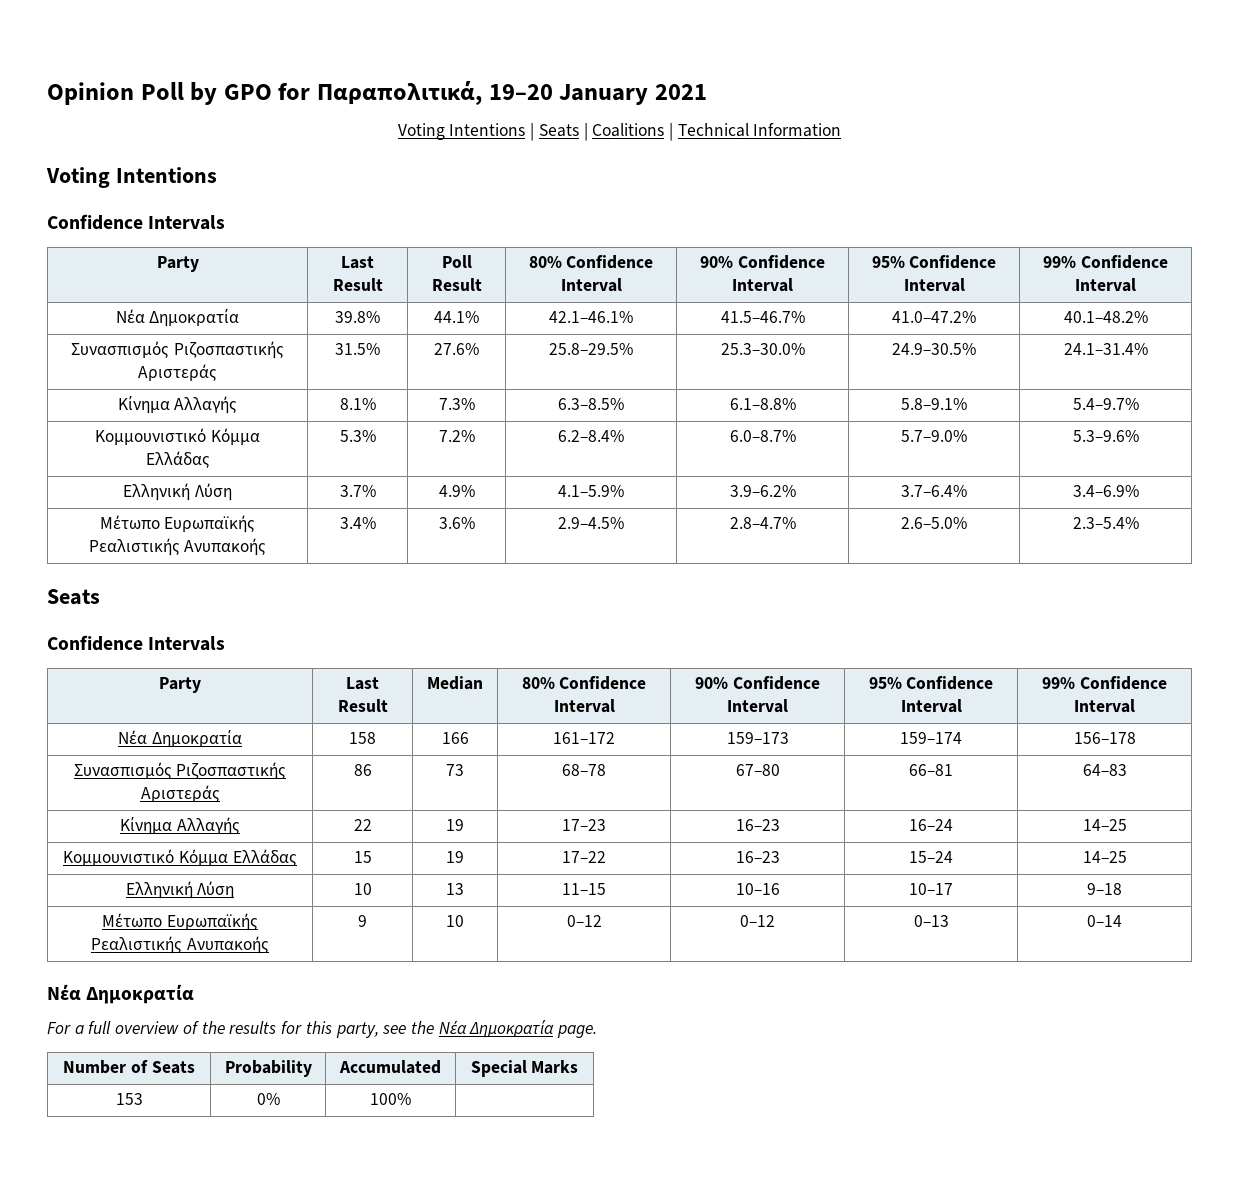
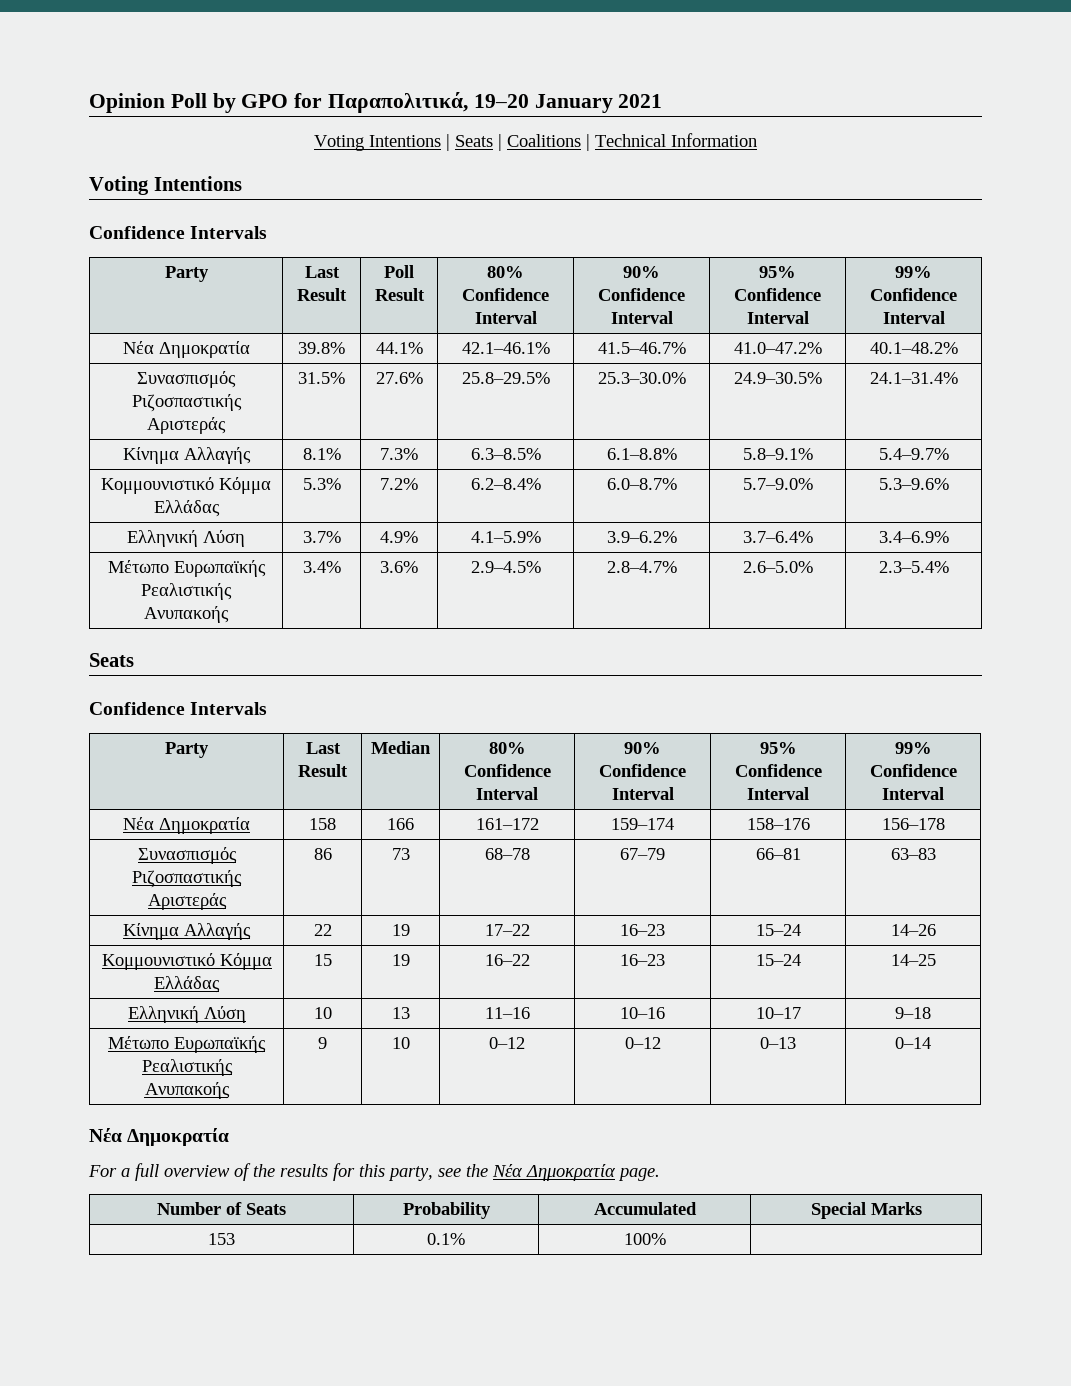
- Νέα Δημοκρατία | 158 | 166 | 161–172 | 159–173 | 159–174 | 156–178
+ Νέα Δημοκρατία | 158 | 166 | 161–172 | 159–174 | 158–176 | 156–178
- Συνασπισμός Ριζοσπαστικής Αριστεράς | 86 | 73 | 68–78 | 67–80 | 66–81 | 64–83
+ Συνασπισμός Ριζοσπαστικής Αριστεράς | 86 | 73 | 68–78 | 67–79 | 66–81 | 63–83
- Κίνημα Αλλαγής | 22 | 19 | 17–23 | 16–23 | 16–24 | 14–25
+ Κίνημα Αλλαγής | 22 | 19 | 17–22 | 16–23 | 15–24 | 14–26
- Κομμουνιστικό Κόμμα Ελλάδας | 15 | 19 | 17–22 | 16–23 | 15–24 | 14–25
+ Κομμουνιστικό Κόμμα Ελλάδας | 15 | 19 | 16–22 | 16–23 | 15–24 | 14–25
- Ελληνική Λύση | 10 | 13 | 11–15 | 10–16 | 10–17 | 9–18
+ Ελληνική Λύση | 10 | 13 | 11–16 | 10–16 | 10–17 | 9–18
- 153 | 0% | 100% |
+ 153 | 0.1% | 100% |

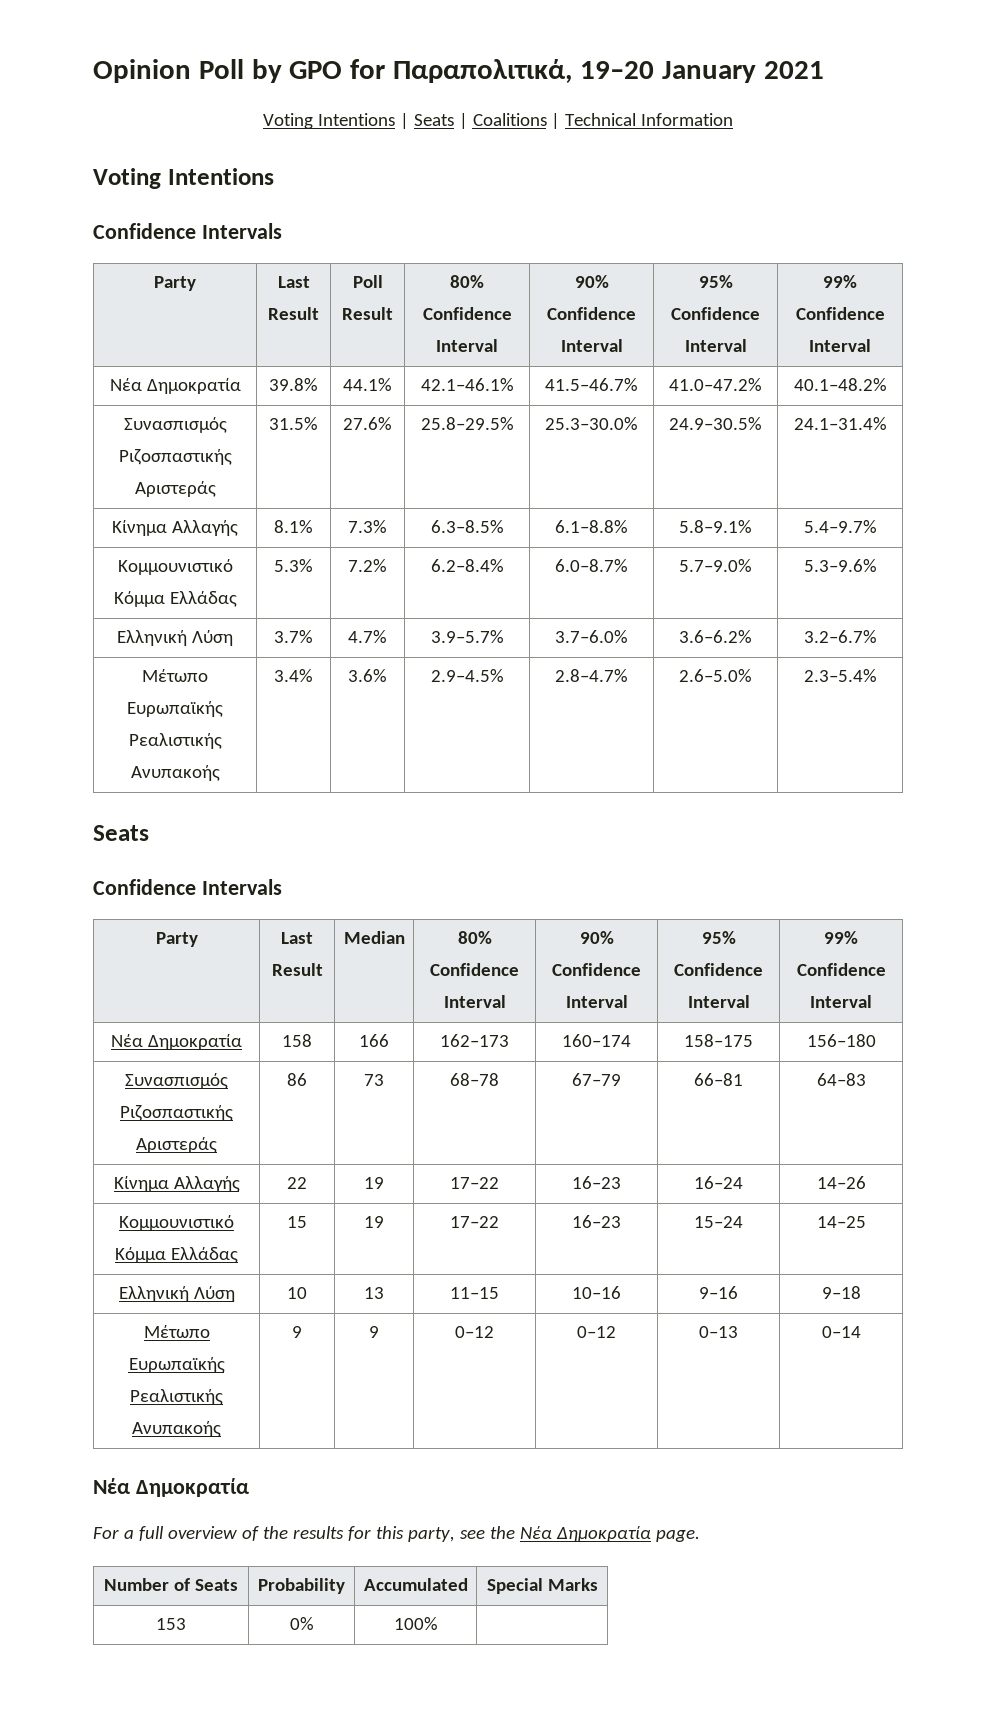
- Ελληνική Λύση | 3.7% | 4.9% | 4.1–5.9% | 3.9–6.2% | 3.7–6.4% | 3.4–6.9%
+ Ελληνική Λύση | 3.7% | 4.7% | 3.9–5.7% | 3.7–6.0% | 3.6–6.2% | 3.2–6.7%
- Νέα Δημοκρατία | 158 | 166 | 161–172 | 159–174 | 158–176 | 156–178
+ Νέα Δημοκρατία | 158 | 166 | 162–173 | 160–174 | 158–175 | 156–180
- Συνασπισμός Ριζοσπαστικής Αριστεράς | 86 | 73 | 68–78 | 67–79 | 66–81 | 63–83
+ Συνασπισμός Ριζοσπαστικής Αριστεράς | 86 | 73 | 68–78 | 67–79 | 66–81 | 64–83
- Κίνημα Αλλαγής | 22 | 19 | 17–22 | 16–23 | 15–24 | 14–26
+ Κίνημα Αλλαγής | 22 | 19 | 17–22 | 16–23 | 16–24 | 14–26
- Κομμουνιστικό Κόμμα Ελλάδας | 15 | 19 | 16–22 | 16–23 | 15–24 | 14–25
+ Κομμουνιστικό Κόμμα Ελλάδας | 15 | 19 | 17–22 | 16–23 | 15–24 | 14–25
- Ελληνική Λύση | 10 | 13 | 11–16 | 10–16 | 10–17 | 9–18
+ Ελληνική Λύση | 10 | 13 | 11–15 | 10–16 | 9–16 | 9–18
- Μέτωπο Ευρωπαϊκής Ρεαλιστικής Ανυπακοής | 9 | 10 | 0–12 | 0–12 | 0–13 | 0–14
+ Μέτωπο Ευρωπαϊκής Ρεαλιστικής Ανυπακοής | 9 | 9 | 0–12 | 0–12 | 0–13 | 0–14
- 153 | 0.1% | 100% |
+ 153 | 0% | 100% |

